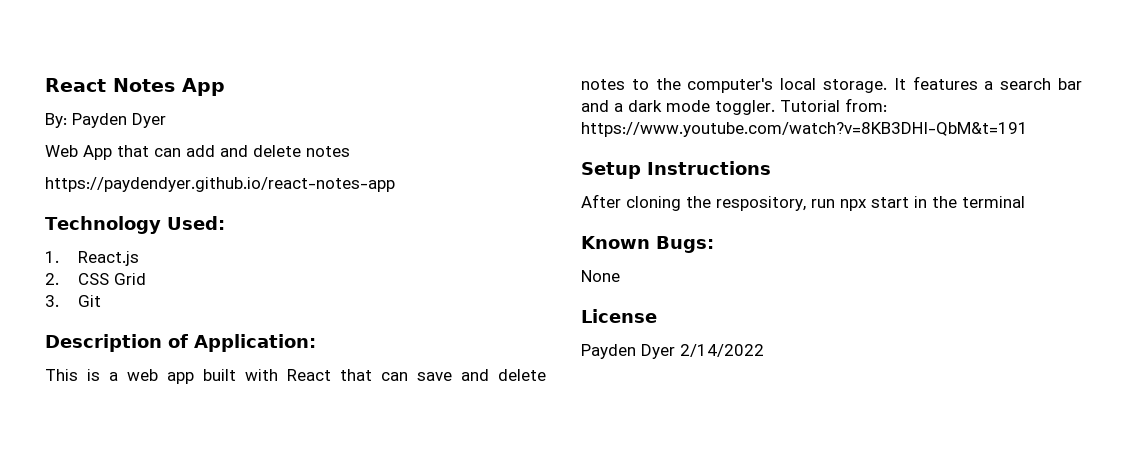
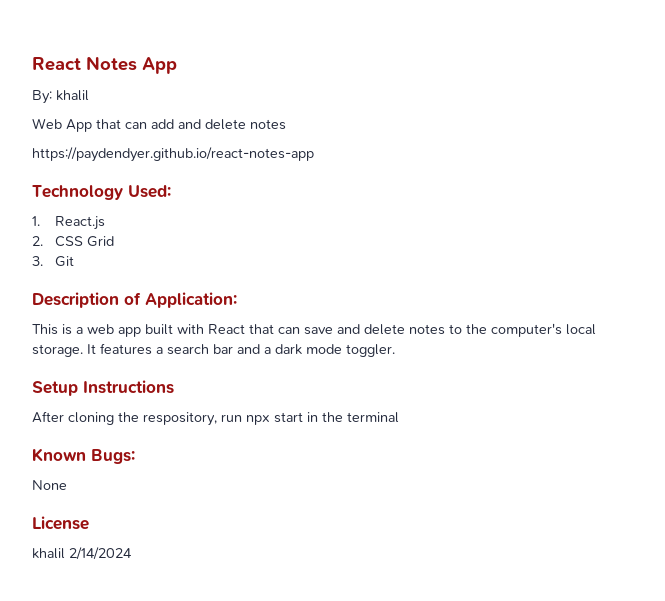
- By: Payden Dyer
+ By: khalil
- Tutorial from: https://www.youtube.com/watch?v=8KB3DHI-QbM&t=191
- Payden Dyer 2/14/2022
+ khalil 2/14/2024

